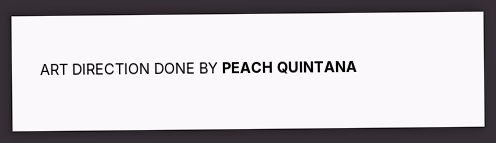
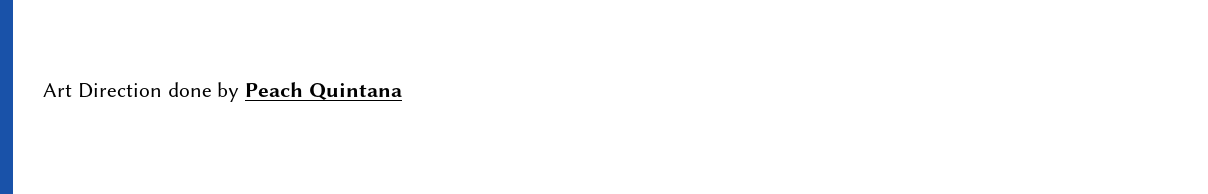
- ART DIRECTION DONE BY PEACH QUINTANA
+ Art Direction done by Peach Quintana

